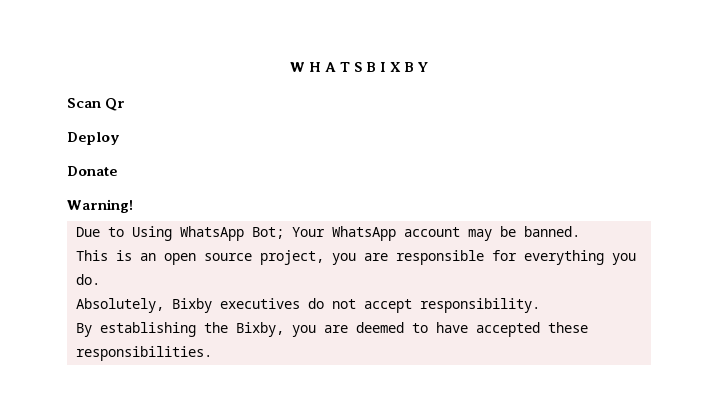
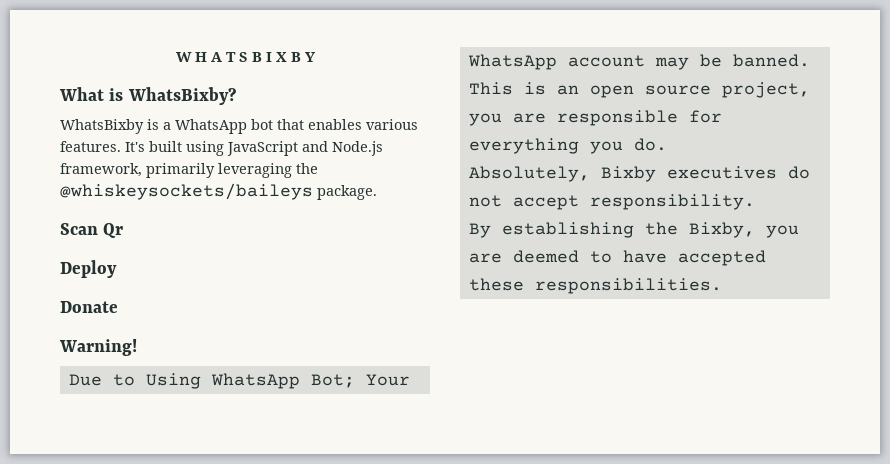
+ What is WhatsBixby?
+ WhatsBixby is a WhatsApp bot that enables various features. It's built using JavaScript and Node.js framework, primarily leveraging the @whiskeysockets/baileys package.

